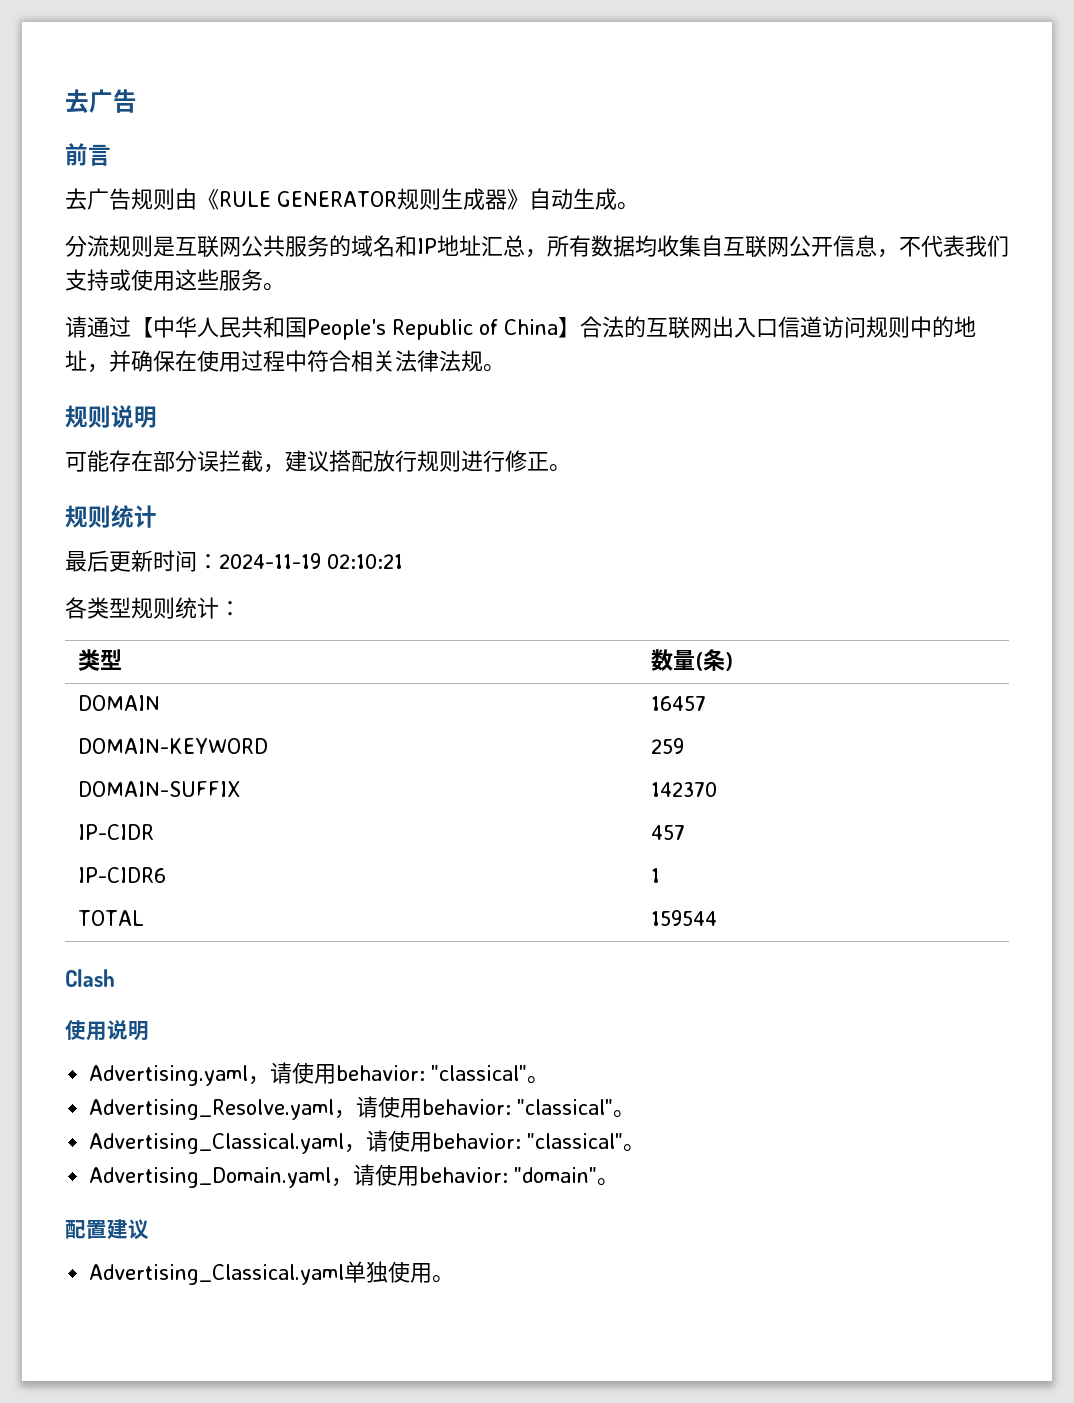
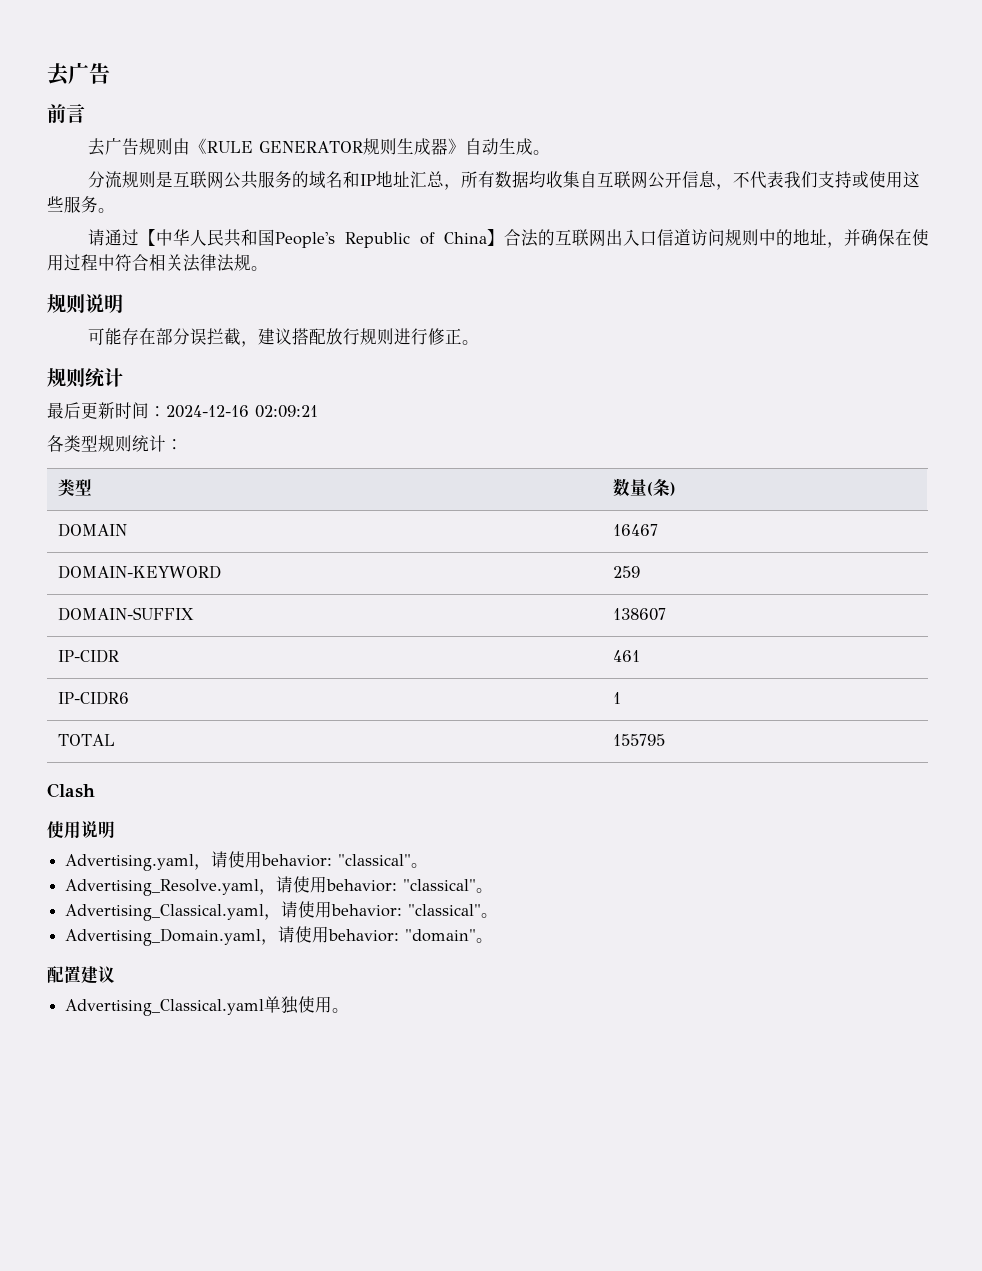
- 最后更新时间：2024-11-19 02:10:21
+ 最后更新时间：2024-12-16 02:09:21
- DOMAIN | 16457
+ DOMAIN | 16467
- DOMAIN-SUFFIX | 142370
+ DOMAIN-SUFFIX | 138607
- IP-CIDR | 457
+ IP-CIDR | 461
- TOTAL | 159544
+ TOTAL | 155795

